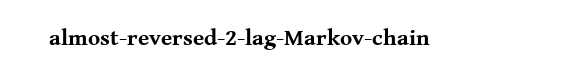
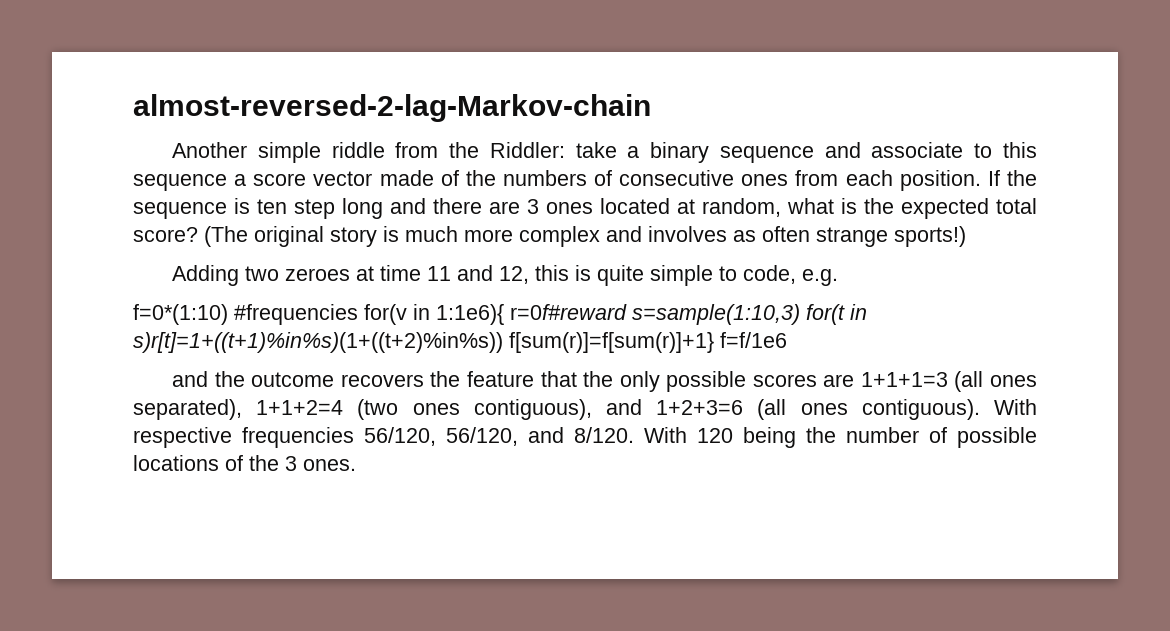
+ Another simple riddle from the Riddler: take a binary sequence and associate to this sequence a score vector made of the numbers of consecutive ones from each position. If the sequence is ten step long and there are 3 ones located at random, what is the expected total score? (The original story is much more complex and involves as often strange sports!)
+ Adding two zeroes at time 11 and 12, this is quite simple to code, e.g.
+ f=0*(1:10) #frequencies for(v in 1:1e6){ r=0f#reward s=sample(1:10,3) for(t in s)r[t]=1+((t+1)%in%s)(1+((t+2)%in%s)) f[sum(r)]=f[sum(r)]+1} f=f/1e6
+ and the outcome recovers the feature that the only possible scores are 1+1+1=3 (all ones separated), 1+1+2=4 (two ones contiguous), and 1+2+3=6 (all ones contiguous). With respective frequencies 56/120, 56/120, and 8/120. With 120 being the number of possible locations of the 3 ones.

